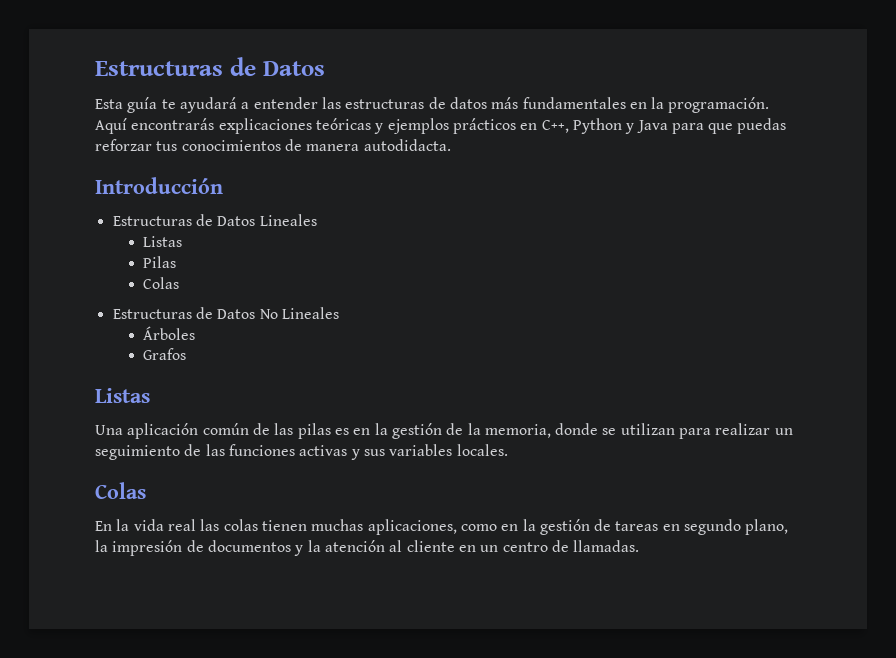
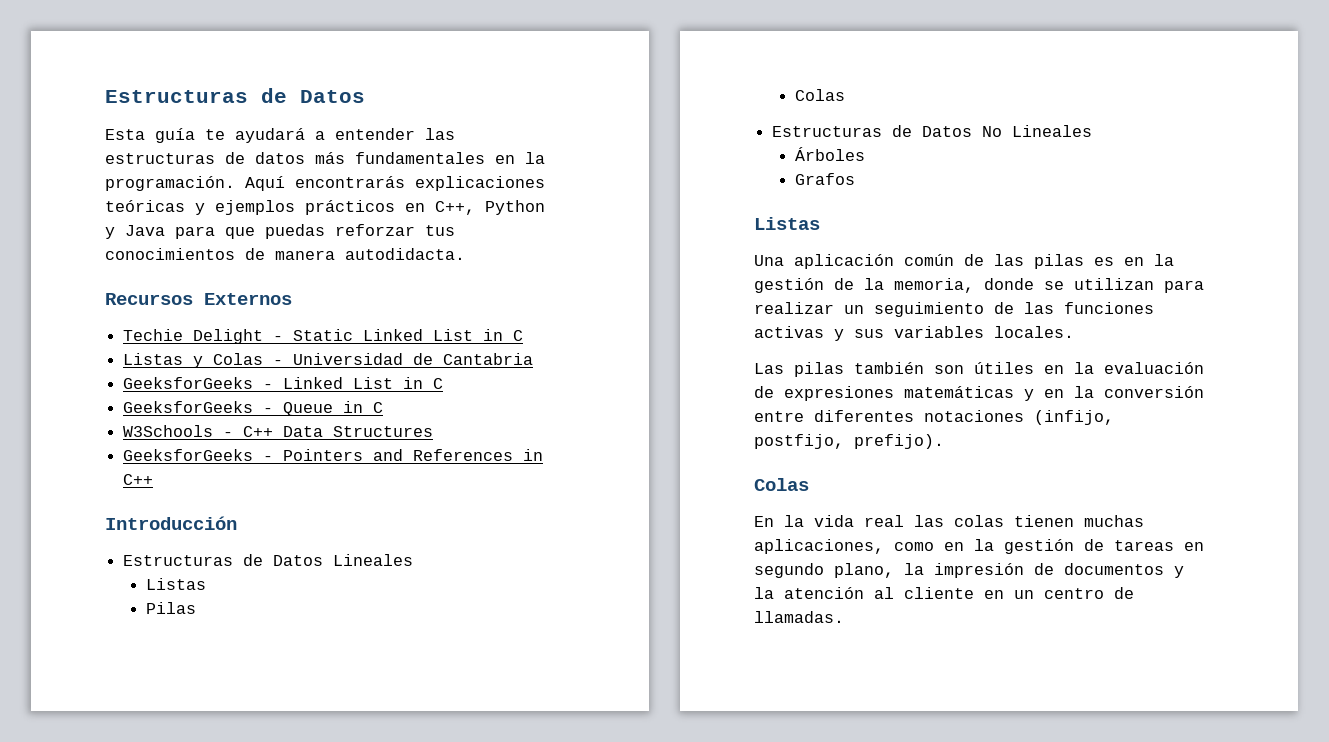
+ Recursos Externos
+ Techie Delight - Static Linked List in C
+ Listas y Colas - Universidad de Cantabria
+ GeeksforGeeks - Linked List in C
+ GeeksforGeeks - Queue in C
+ W3Schools - C++ Data Structures
+ GeeksforGeeks - Pointers and References in C++
+ Las pilas también son útiles en la evaluación de expresiones matemáticas y en la conversión entre diferentes notaciones (infijo, postfijo, prefijo).

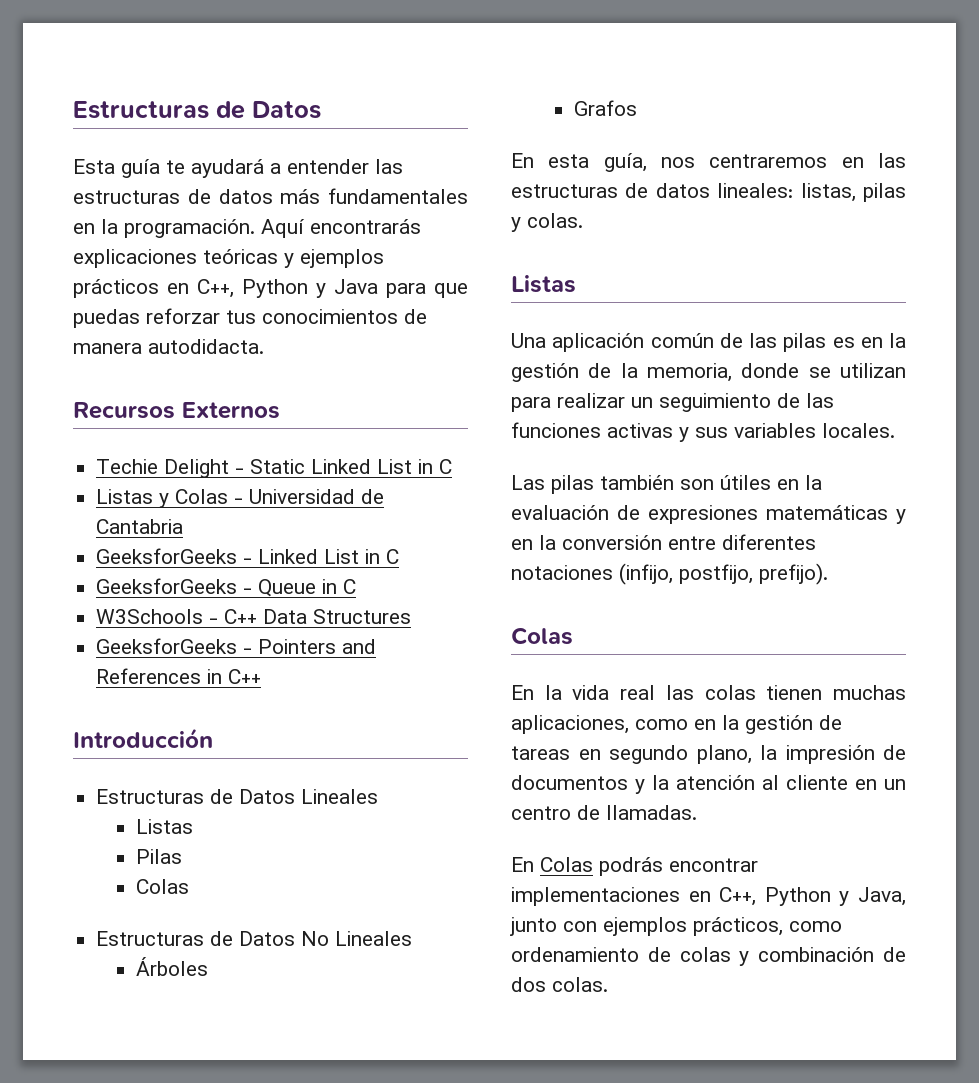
+ En esta guía, nos centraremos en las estructuras de datos lineales: listas, pilas y colas.
+ En Colas podrás encontrar implementaciones en C++, Python y Java, junto con ejemplos prácticos, como ordenamiento de colas y combinación de dos colas.

